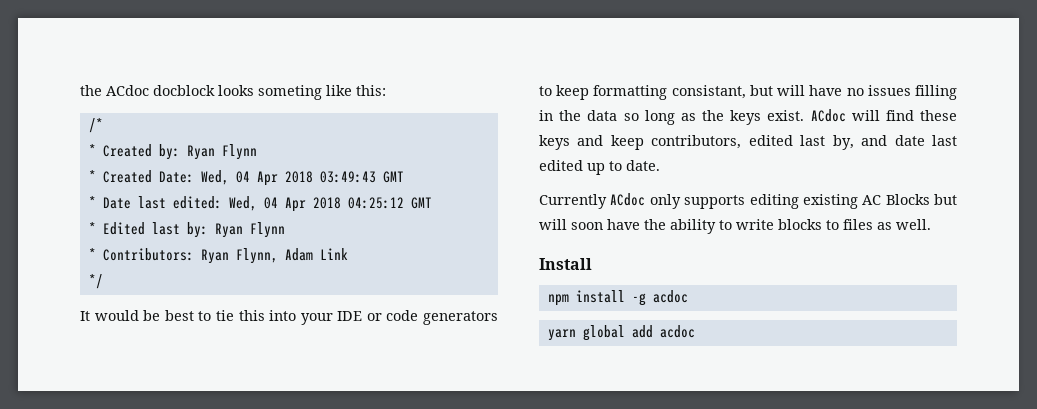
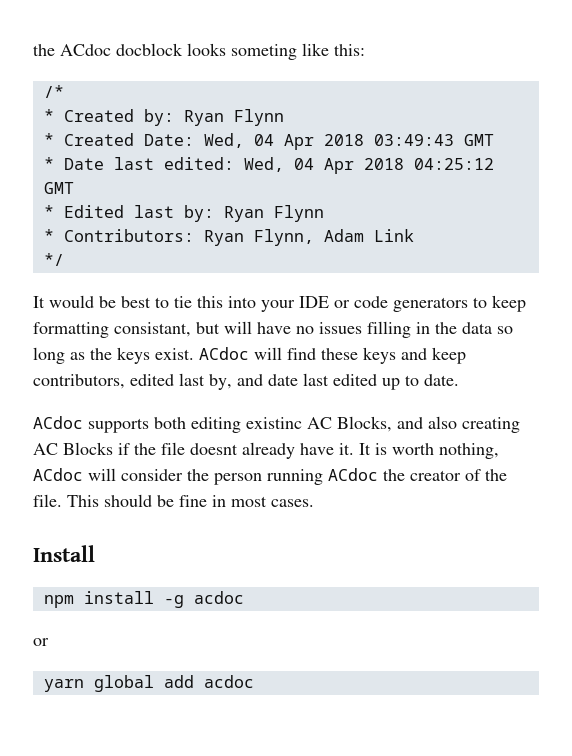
- Currently ACdoc only supports editing existing AC Blocks but will soon have the ability to write blocks to files as well.
+ ACdoc supports both editing existinc AC Blocks, and also creating AC Blocks if the file doesnt already have it. It is worth nothing, ACdoc will consider the person running ACdoc the creator of the file. This should be fine in most cases.
  npm install -g acdoc
+ or

